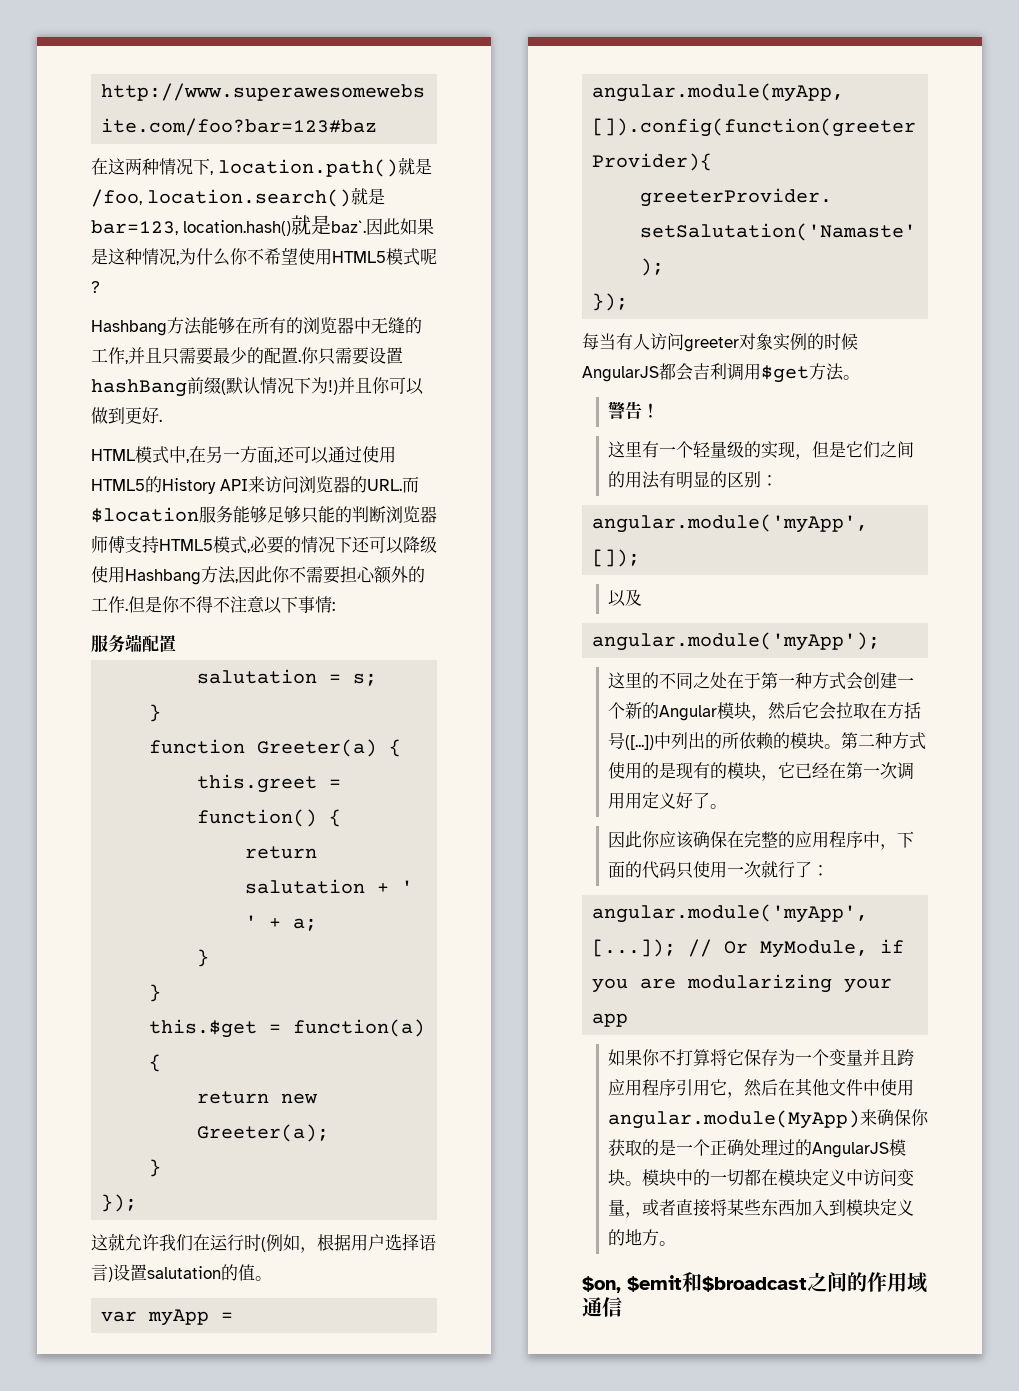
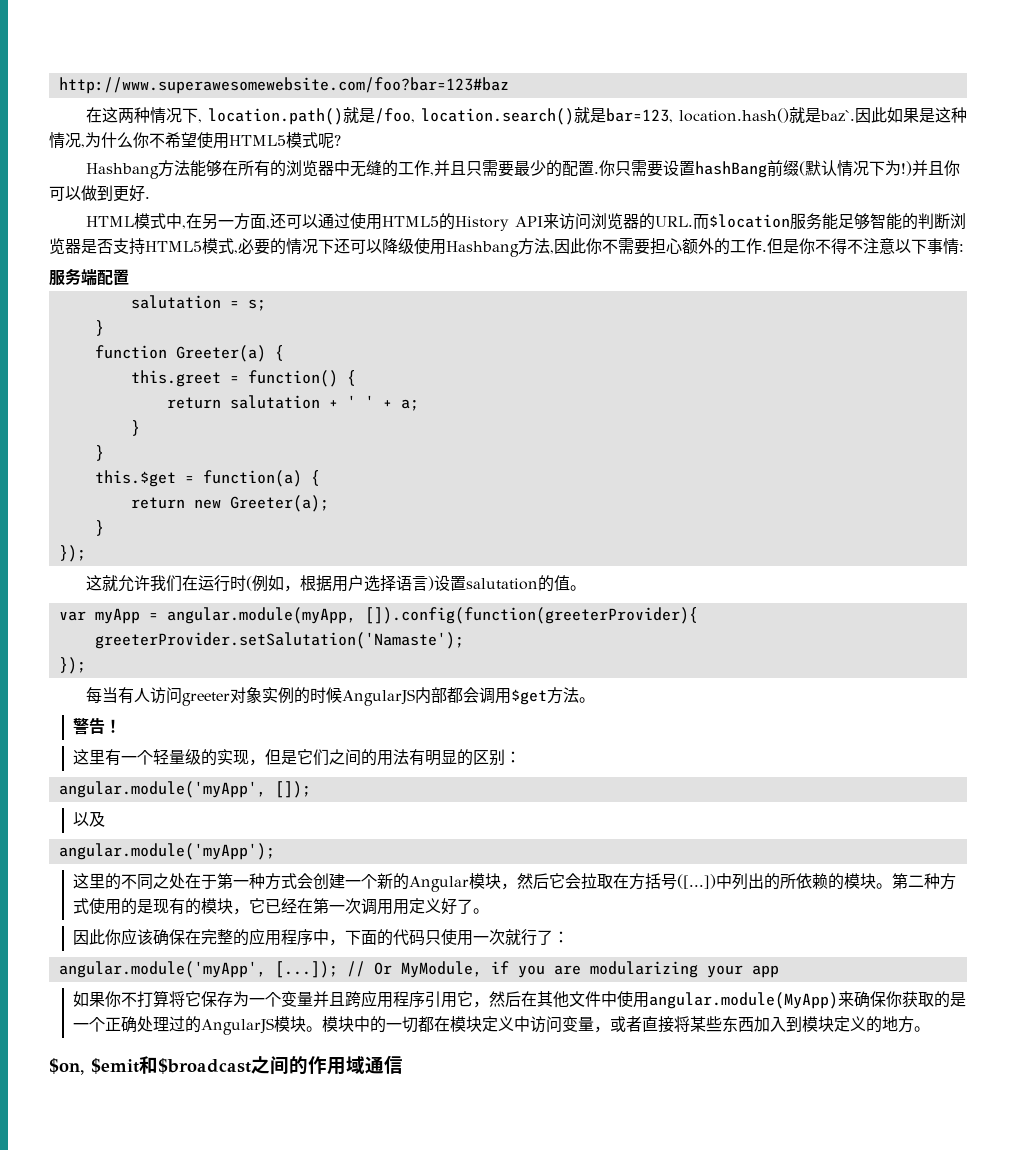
- HTML模式中,在另一方面,还可以通过使用HTML5的History API来访问浏览器的URL.而$location服务能够足够只能的判断浏览器师傅支持HTML5模式,必要的情况下还可以降级使用Hashbang方法,因此你不需要担心额外的工作.
+ HTML模式中,在另一方面,还可以通过使用HTML5的History API来访问浏览器的URL.而$location服务能足够智能的判断浏览器是否支持HTML5模式,必要的情况下还可以降级使用Hashbang方法,因此你不需要担心额外的工作.
- 每当有人访问greeter对象实例的时候AngularJS都会吉利调用$get方法。
+ 每当有人访问greeter对象实例的时候AngularJS内部都会调用$get方法。

